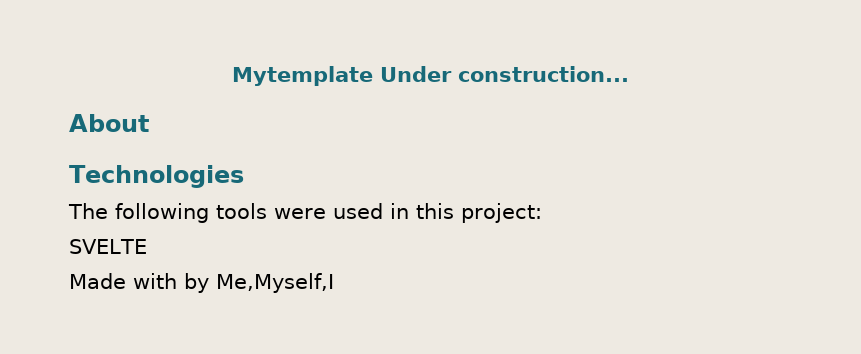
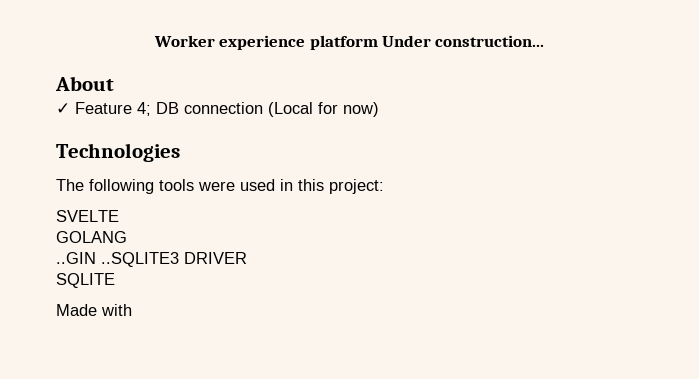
- Mytemplate Under construction...
+ Worker experience platform Under construction...
+ ✓ Feature 4; DB connection (Local for now)
+ GOLANG
+ ..GIN ..SQLITE3 DRIVER
+ SQLITE
- Made with by Me,Myself,I
+ Made with

